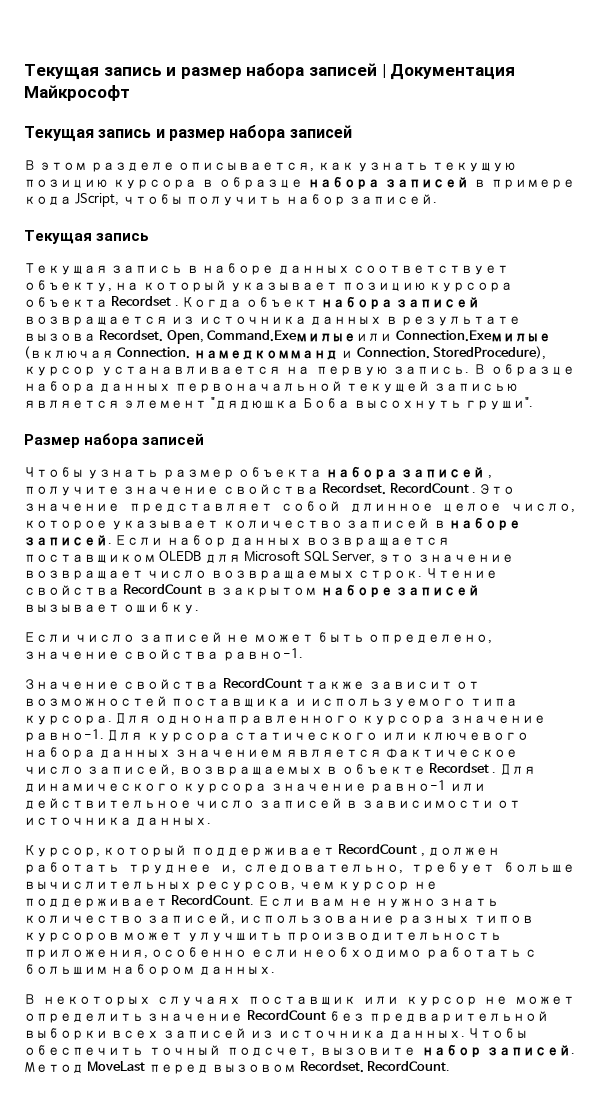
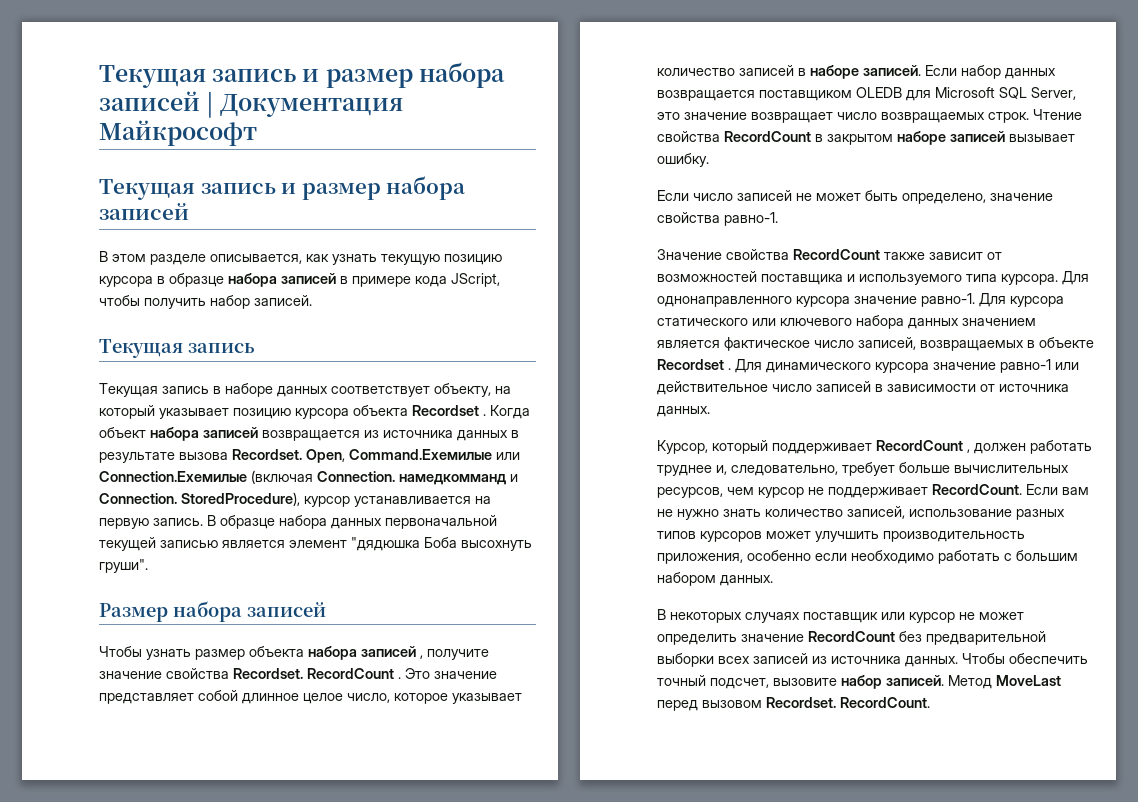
- Open, Command.Exeмилыеили Connection.Exeмилые (включая Connection. намедкомманд и Connection.
+ Open, Command.Exeмилые или Connection.Exeмилые (включая Connection. намедкомманд и Connection.

